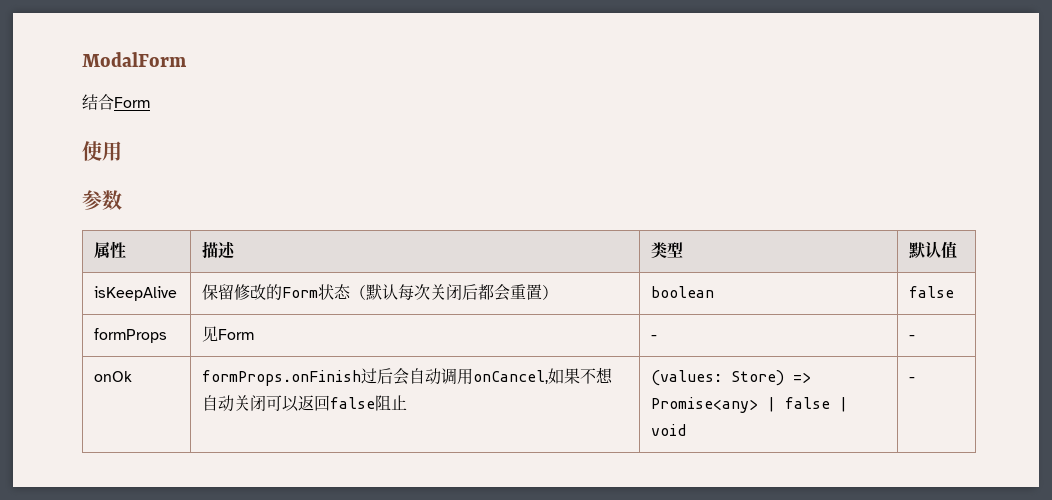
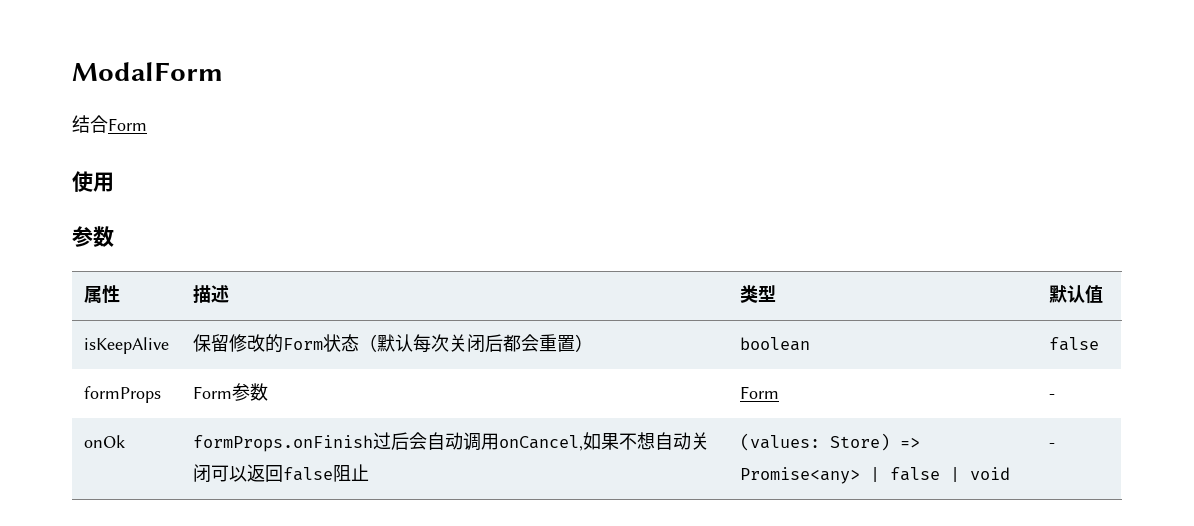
- formProps | 见Form | - | -
+ formProps | Form参数 | Form | -

